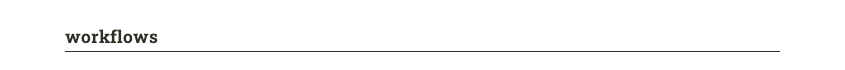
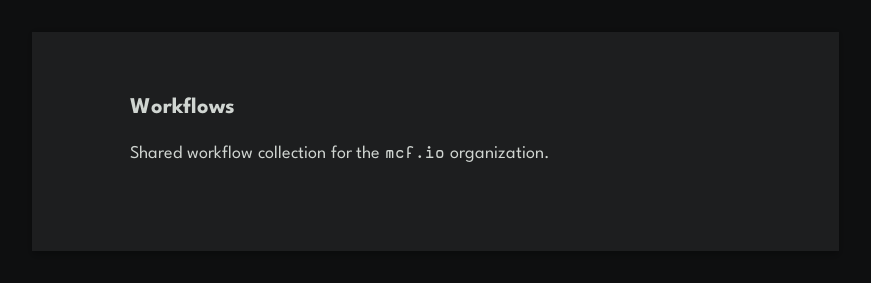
- workflows
+ Workflows
+ Shared workflow collection for the mcf.io organization.

